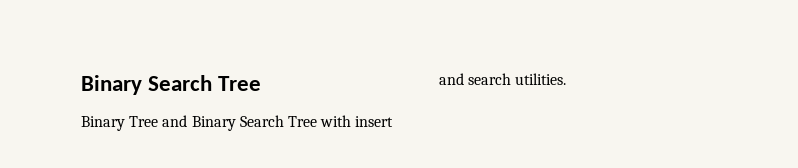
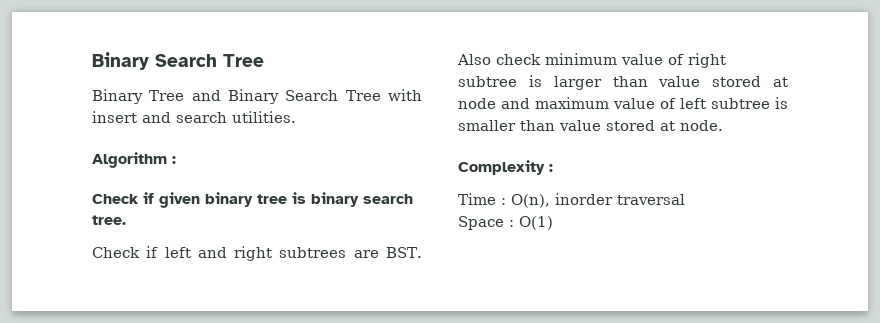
+ Algorithm :
+ Check if given binary tree is binary search tree.
+ Check if left and right subtrees are BST. Also check minimum value of right subtree is larger than value stored at node and maximum value of left subtree is smaller than value stored at node.
+ Complexity :
+ Time : O(n), inorder traversal
+ Space : O(1)

